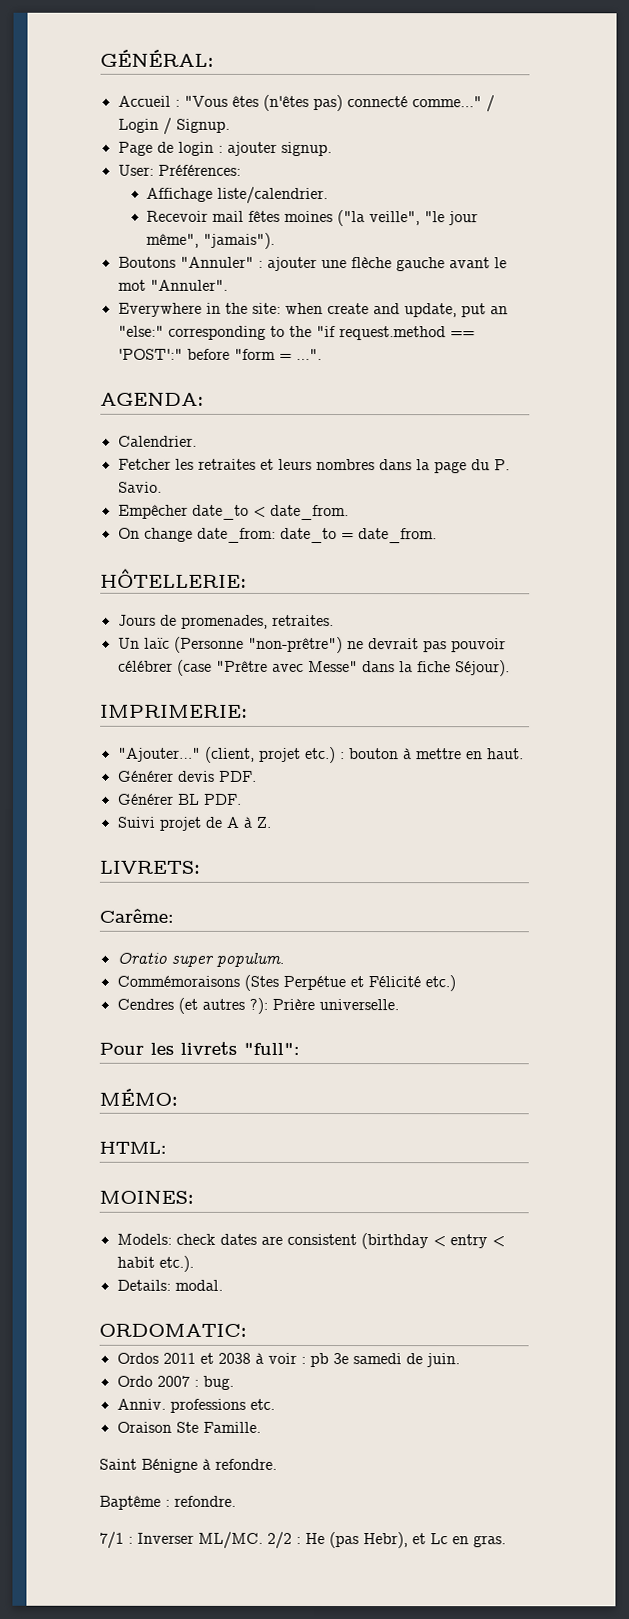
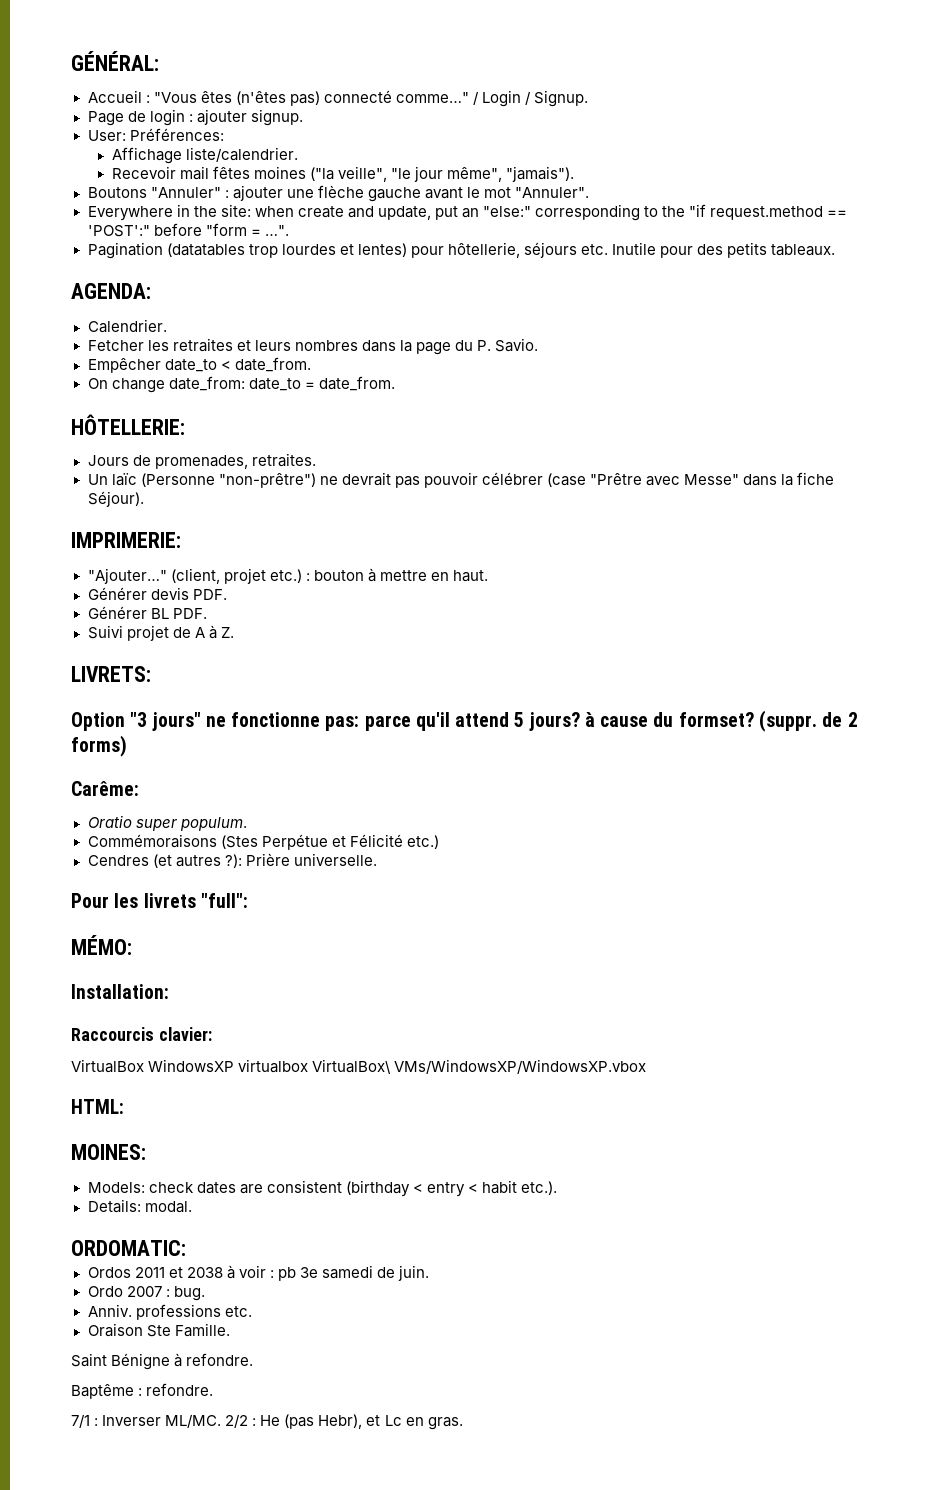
+ Pagination (datatables trop lourdes et lentes) pour hôtellerie, séjours etc. Inutile pour des petits tableaux.
+ Option "3 jours" ne fonctionne pas: parce qu'il attend 5 jours? à cause du formset? (suppr. de 2 forms)
+ Installation:
+ Raccourcis clavier:
+ VirtualBox WindowsXP virtualbox VirtualBox\ VMs/WindowsXP/WindowsXP.vbox

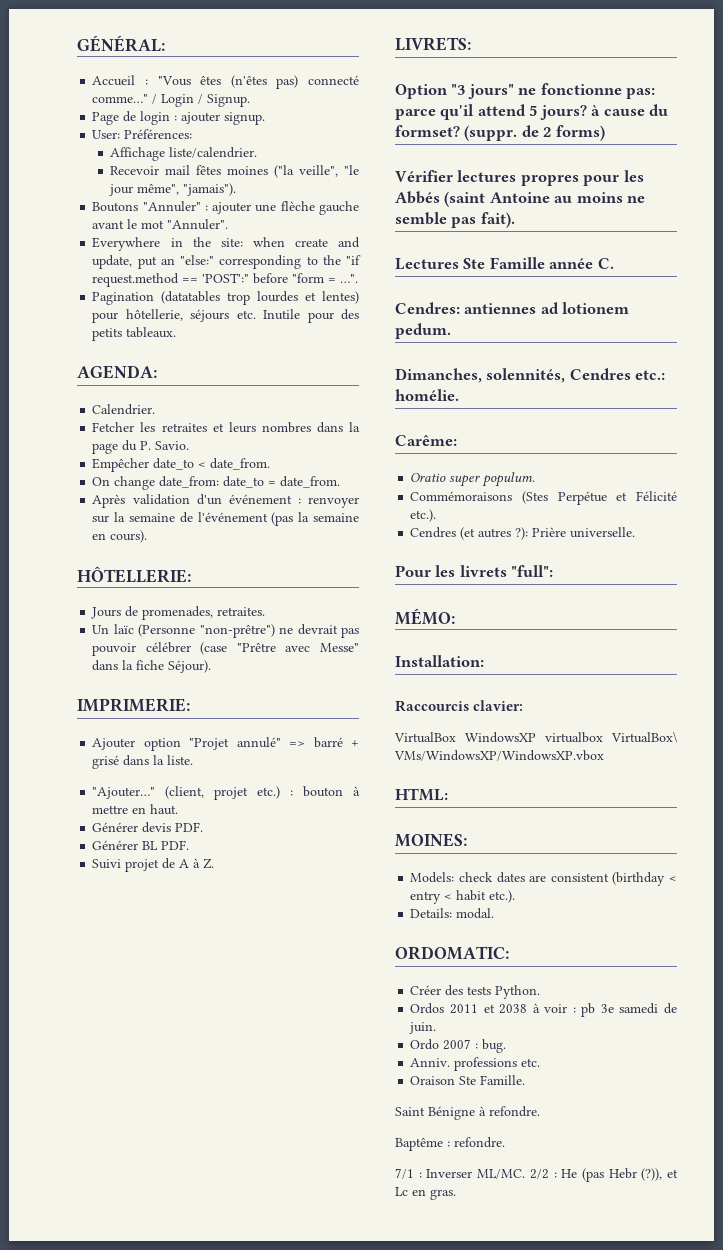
+ Après validation d'un événement : renvoyer sur la semaine de l'événement (pas la semaine en cours).
+ Ajouter option "Projet annulé" => barré + grisé dans la liste.
+ Vérifier lectures propres pour les Abbés (saint Antoine au moins ne semble pas fait).
+ Lectures Ste Famille année C.
+ Cendres: antiennes ad lotionem pedum.
+ Dimanches, solennités, Cendres etc.: homélie.
- Commémoraisons (Stes Perpétue et Félicité etc.)
+ Commémoraisons (Stes Perpétue et Félicité etc.).
+ Créer des tests Python.
- 2/2 : He (pas Hebr), et Lc en gras.
+ 2/2 : He (pas Hebr (?)), et Lc en gras.

